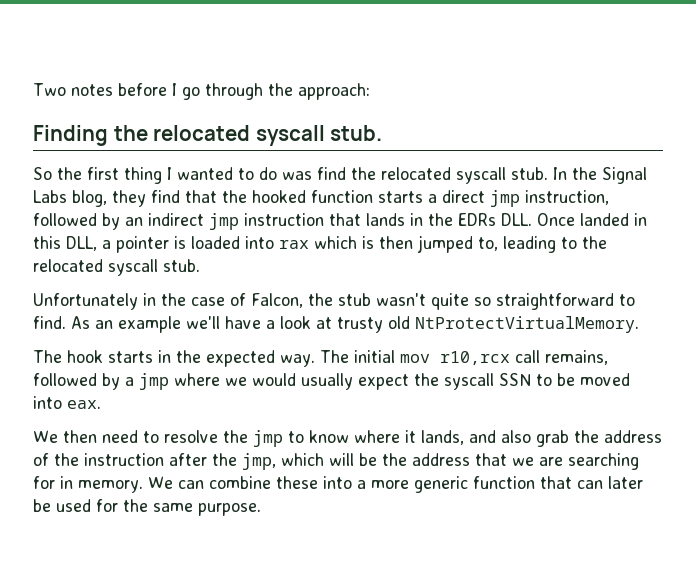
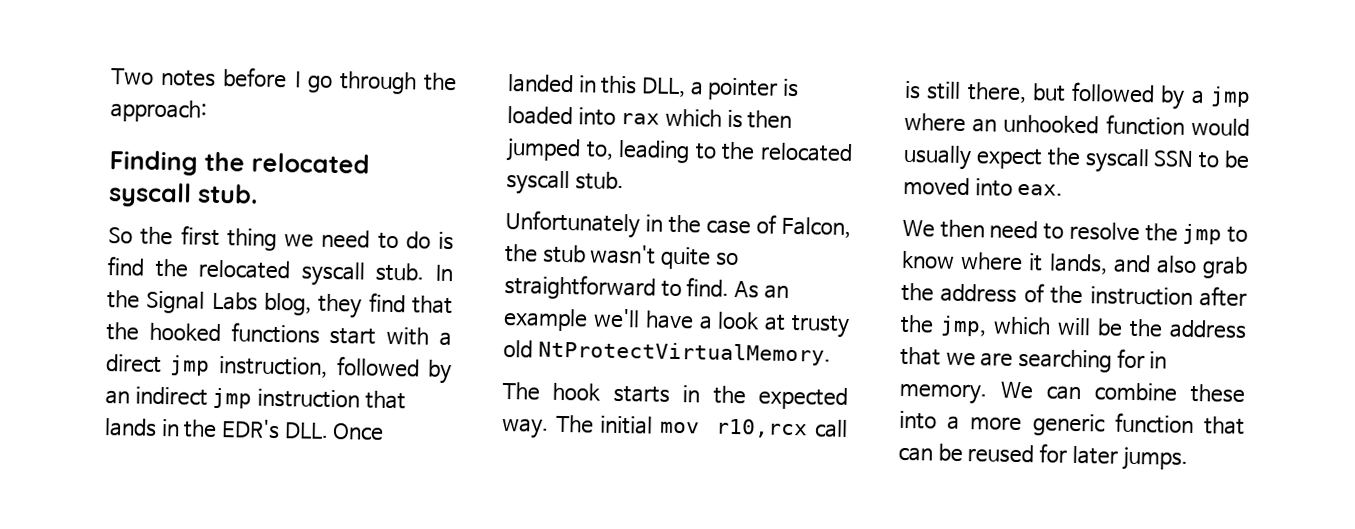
- So the first thing I wanted to do was find the relocated syscall stub.
+ So the first thing we need to do is find the relocated syscall stub.
- In the Signal Labs blog, they find that the hooked function starts a direct jmp instruction, followed by an indirect jmp instruction that lands in the EDRs DLL. Once landed in this DLL, a pointer is loaded into rax which is then jumped to, leading to the relocated syscall stub.
+ In the Signal Labs blog, they find that the hooked functions start with a direct jmp instruction, followed by an indirect jmp instruction that lands in the EDR's DLL. Once landed in this DLL, a pointer is loaded into rax which is then jumped to, leading to the relocated syscall stub.
- The initial mov r10,rcx call remains, followed by a jmp where we would usually expect the syscall SSN to be moved into eax.
+ The initial mov r10,rcx call is still there, but followed by a jmp where an unhooked function would usually expect the syscall SSN to be moved into eax.
- We can combine these into a more generic function that can later be used for the same purpose.
+ We can combine these into a more generic function that can be reused for later jumps.

